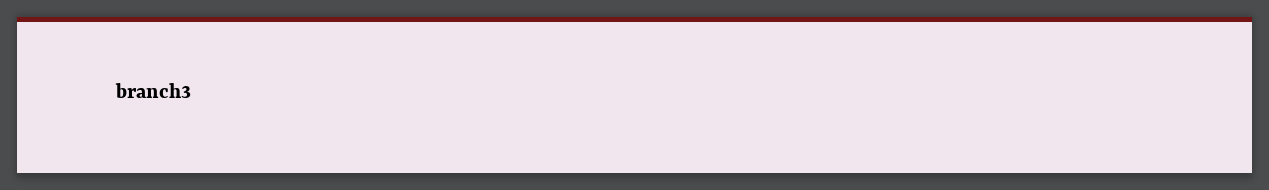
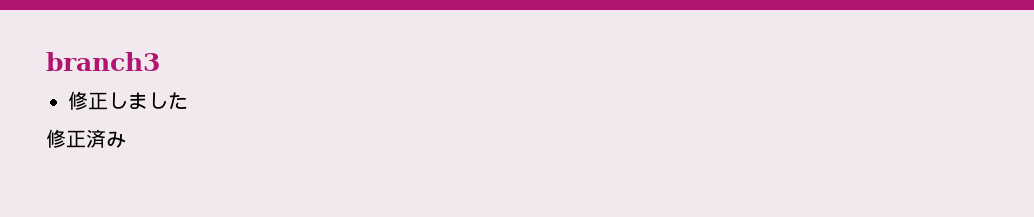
+ 修正しました
+ 修正済み

